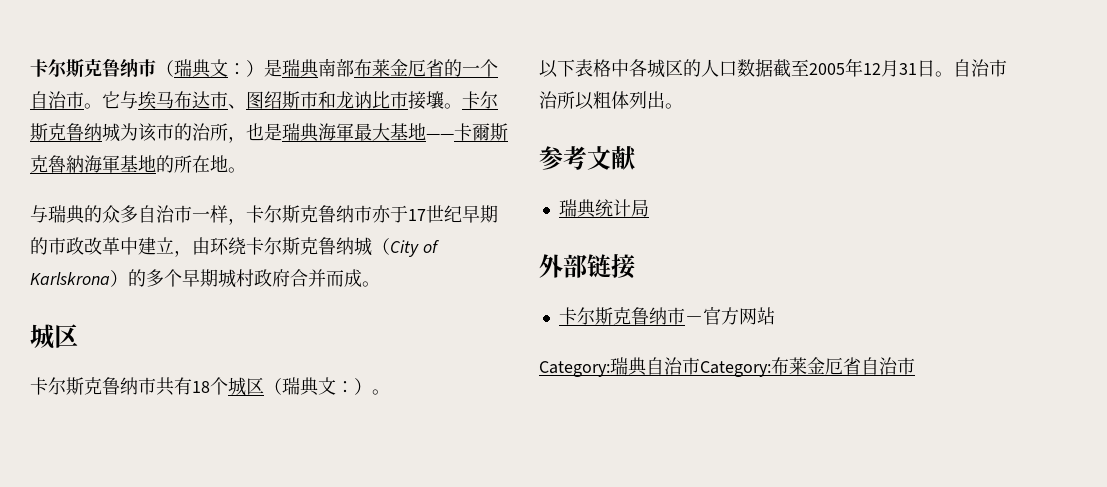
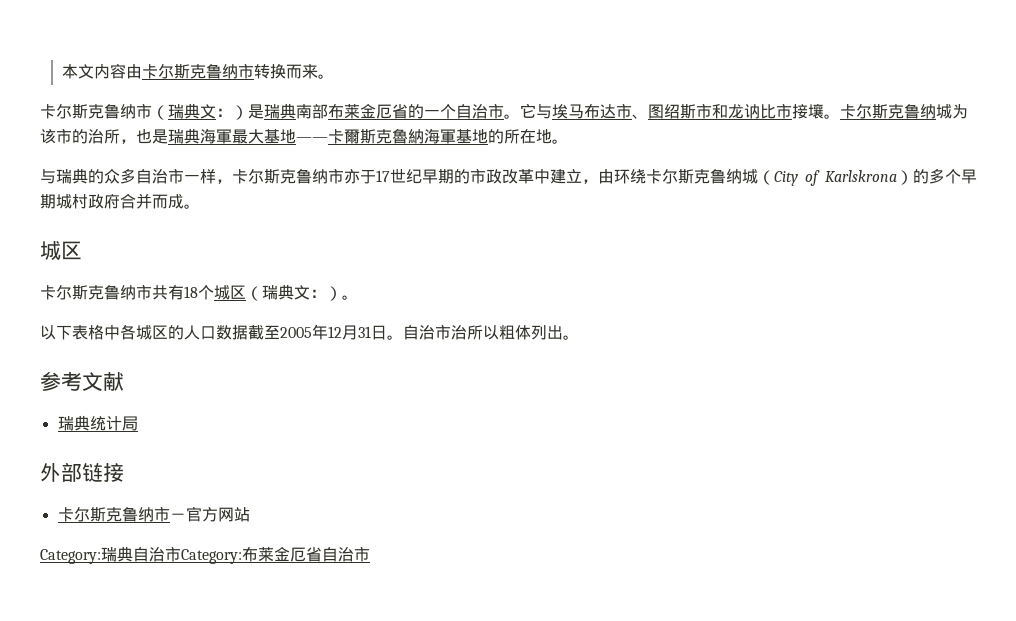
+ 本文内容由卡尔斯克鲁纳市转换而来。

